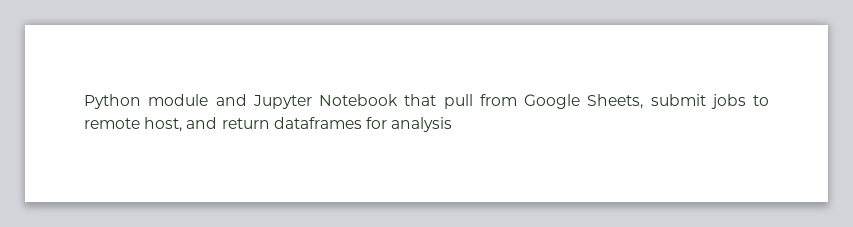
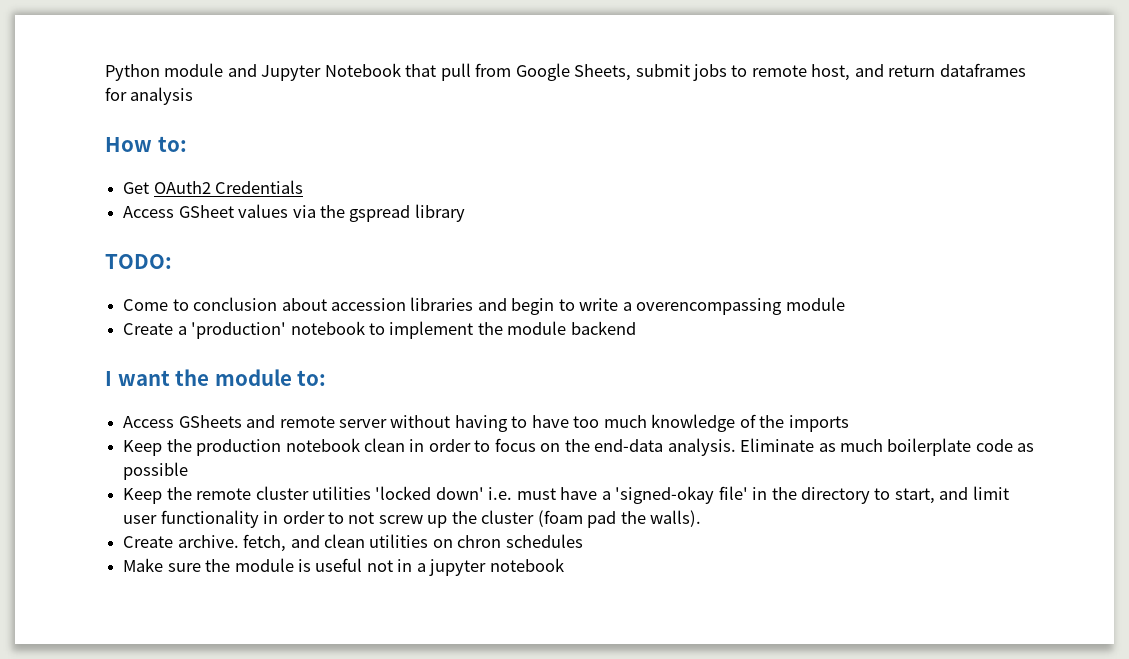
+ How to:
+ Get OAuth2 Credentials
+ Access GSheet values via the gspread library
+ TODO:
+ Come to conclusion about accession libraries and begin to write a overencompassing module
+ Create a 'production' notebook to implement the module backend
+ I want the module to:
+ Access GSheets and remote server without having to have too much knowledge of the imports
+ Keep the production notebook clean in order to focus on the end-data analysis. Eliminate as much boilerplate code as possible
+ Keep the remote cluster utilities 'locked down' i.e. must have a 'signed-okay file' in the directory to start, and limit user functionality in order to not screw up the cluster (foam pad the walls).
+ Create archive. fetch, and clean utilities on chron schedules
+ Make sure the module is useful not in a jupyter notebook

